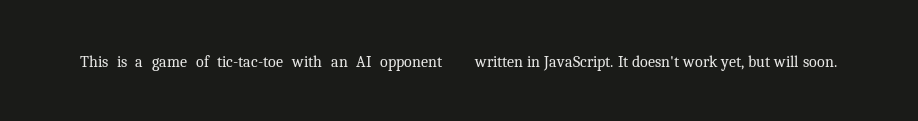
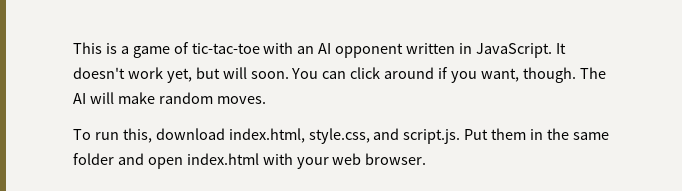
+ You can click around if you want, though. The AI will make random moves.
+ To run this, download index.html, style.css, and script.js. Put them in the same folder and open index.html with your web browser.

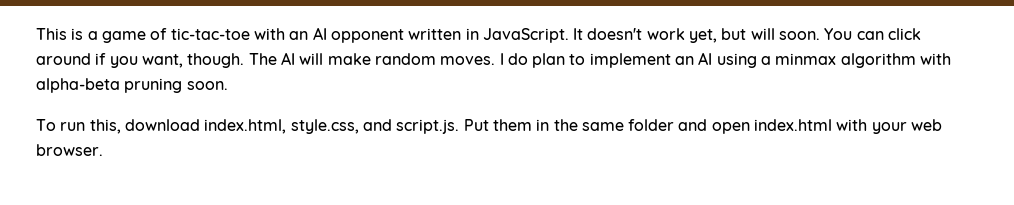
+ I do plan to implement an AI using a minmax algorithm with alpha-beta pruning soon.

